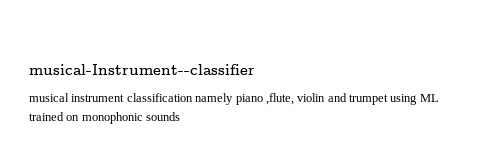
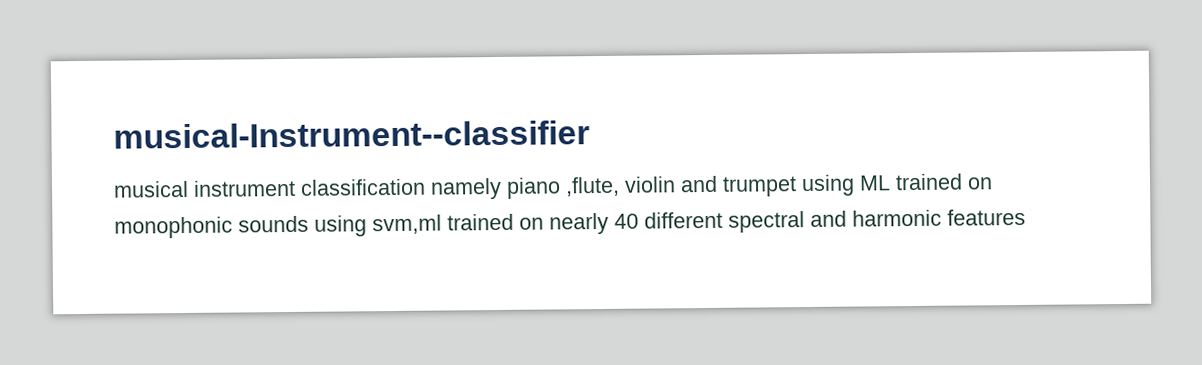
- musical instrument classification namely piano ,flute, violin and trumpet using ML trained on monophonic sounds
+ musical instrument classification namely piano ,flute, violin and trumpet using ML trained on monophonic sounds using svm,ml trained on nearly 40 different spectral and harmonic features

